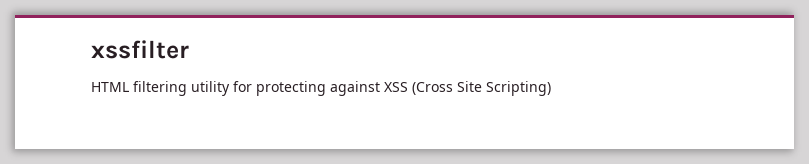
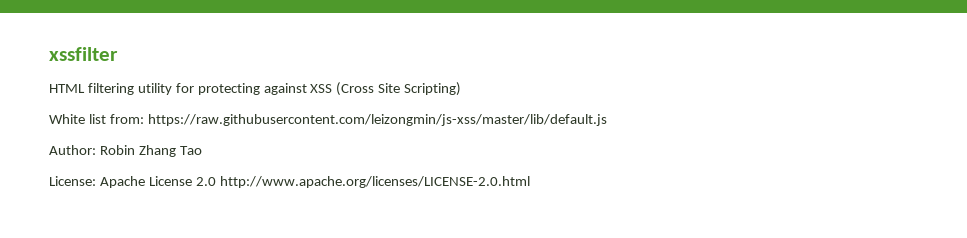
+ White list from: https://raw.githubusercontent.com/leizongmin/js-xss/master/lib/default.js
+ Author: Robin Zhang Tao
+ License: Apache License 2.0 http://www.apache.org/licenses/LICENSE-2.0.html

